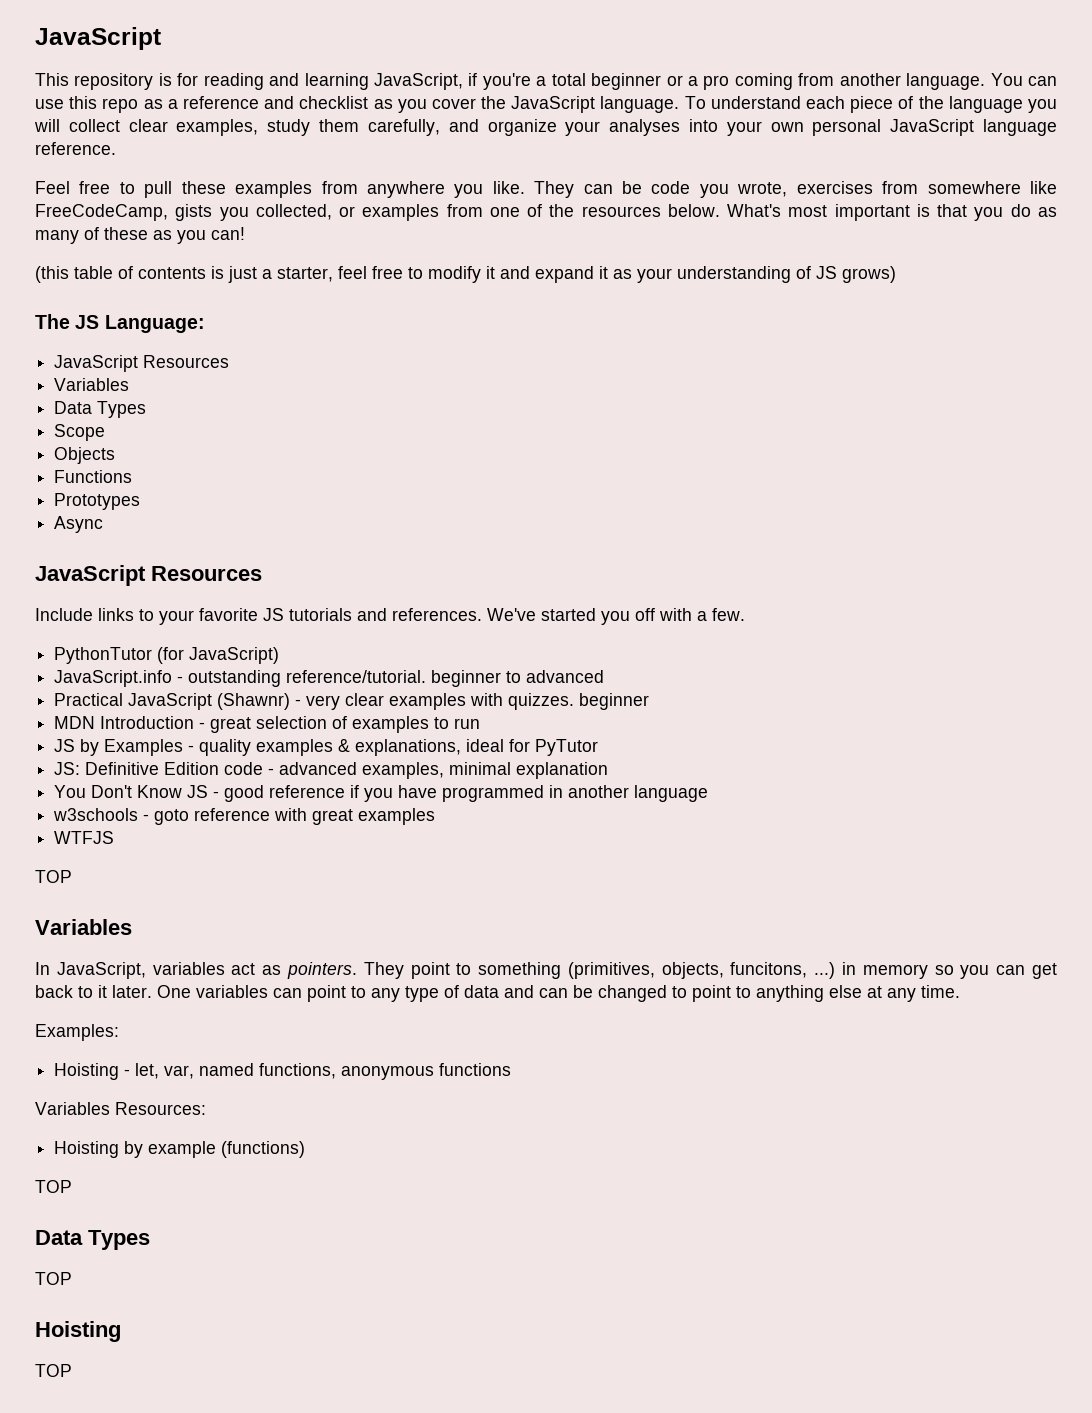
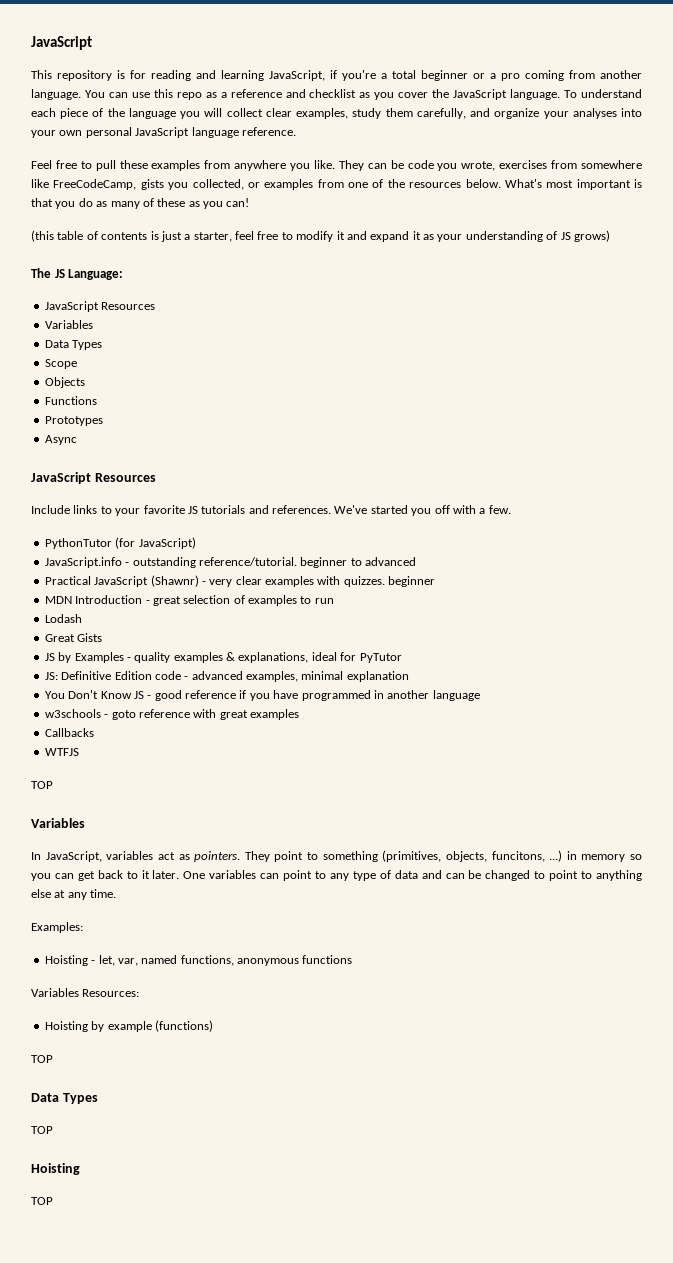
+ Lodash
+ Great Gists
+ Callbacks

